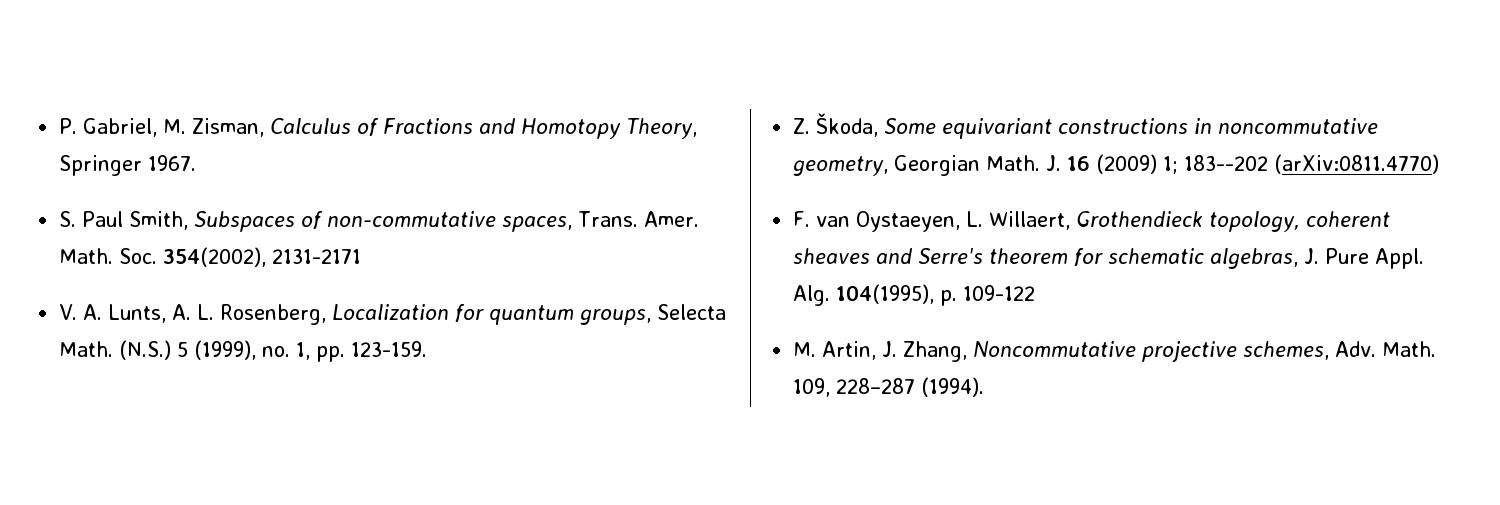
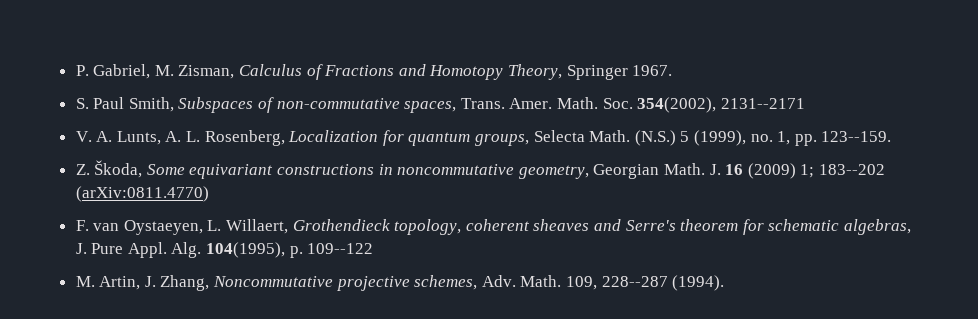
- Soc. 354(2002), 2131-2171
+ Soc. 354(2002), 2131--2171
- (N.S.) 5 (1999), no. 1, pp. 123-159.
+ (N.S.) 5 (1999), no. 1, pp. 123--159.
- Alg. 104(1995), p. 109-122
+ Alg. 104(1995), p. 109--122
- 109, 228–287 (1994).
+ 109, 228--287 (1994).

